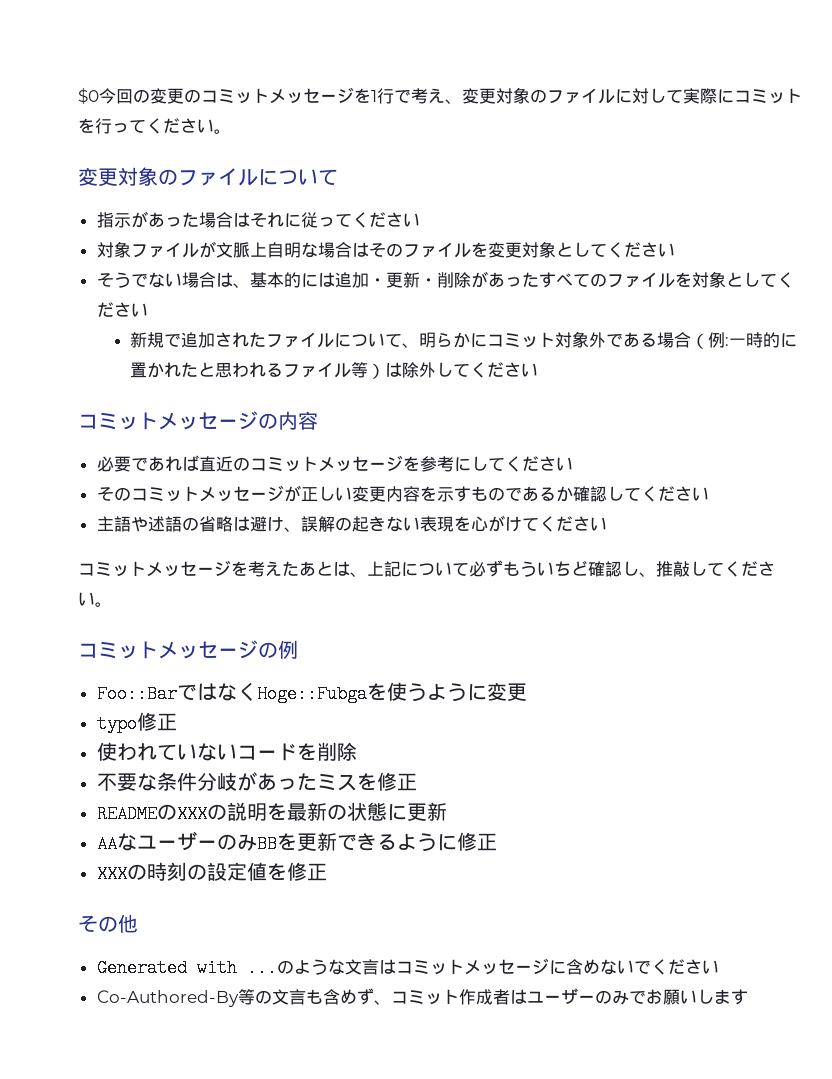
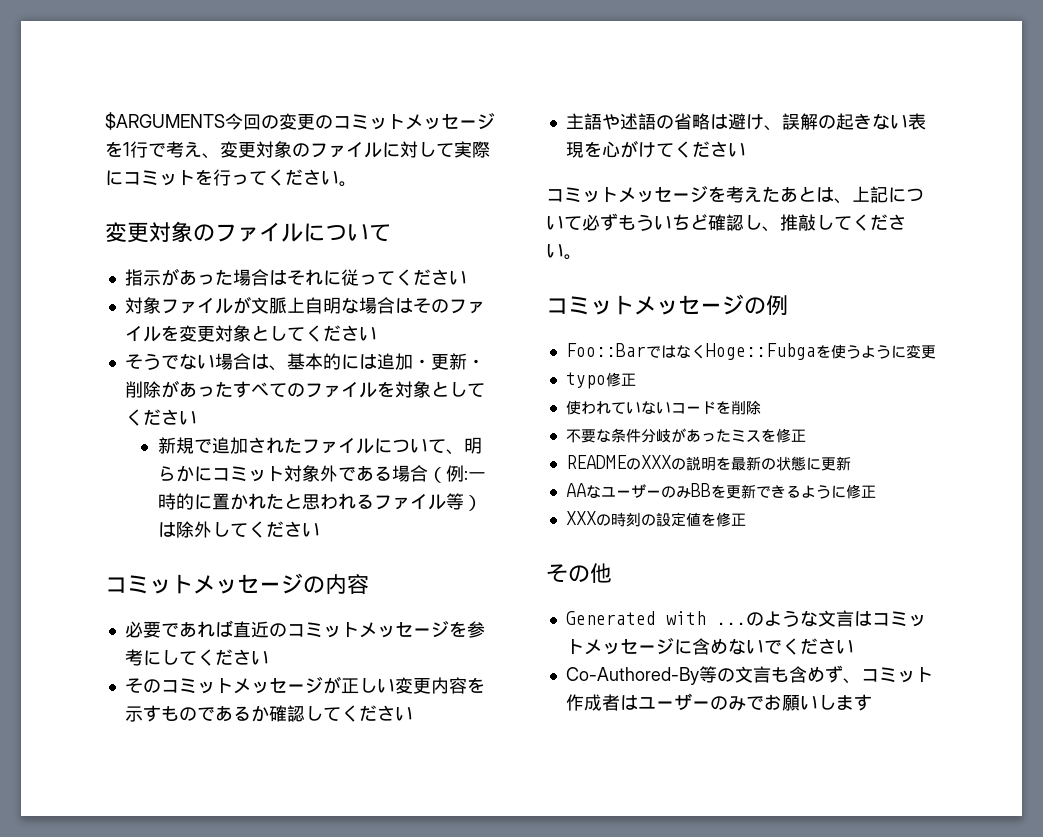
- $0今回の変更のコミットメッセージを1行で考え、変更対象のファイルに対して実際にコミットを行ってください。
+ $ARGUMENTS今回の変更のコミットメッセージを1行で考え、変更対象のファイルに対して実際にコミットを行ってください。

